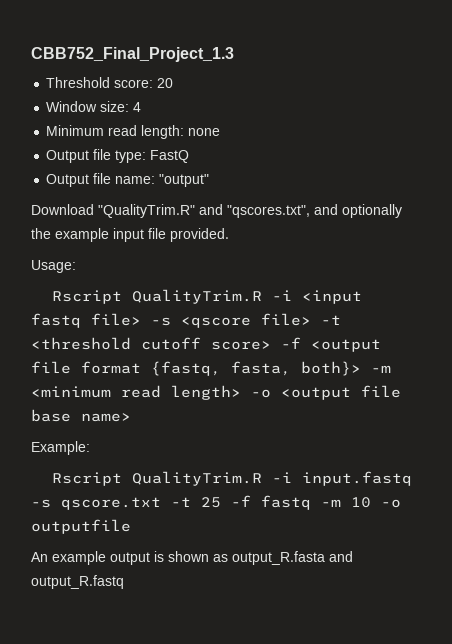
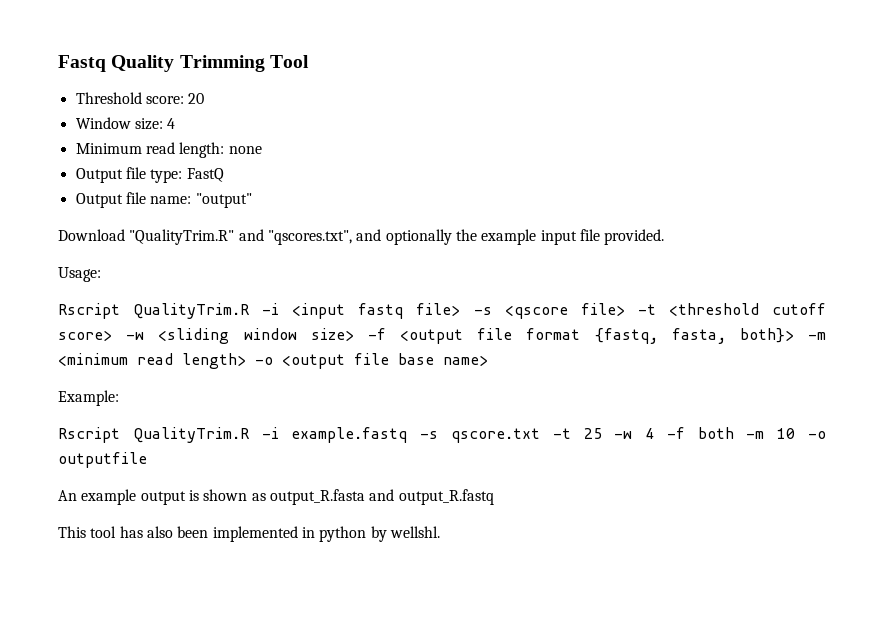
- CBB752_Final_Project_1.3
+ Fastq Quality Trimming Tool
- Rscript QualityTrim.R -i <input fastq file> -s <qscore file> -t <threshold cutoff score> -f <output file format {fastq, fasta, both}> -m <minimum read length> -o <output file base name>
+ Rscript QualityTrim.R -i <input fastq file> -s <qscore file> -t <threshold cutoff score> -w <sliding window size> -f <output file format {fastq, fasta, both}> -m <minimum read length> -o <output file base name>
- Rscript QualityTrim.R -i input.fastq -s qscore.txt -t 25 -f fastq -m 10 -o outputfile
+ Rscript QualityTrim.R -i example.fastq -s qscore.txt -t 25 -w 4 -f both -m 10 -o outputfile
+ This tool has also been implemented in python by wellshl.

